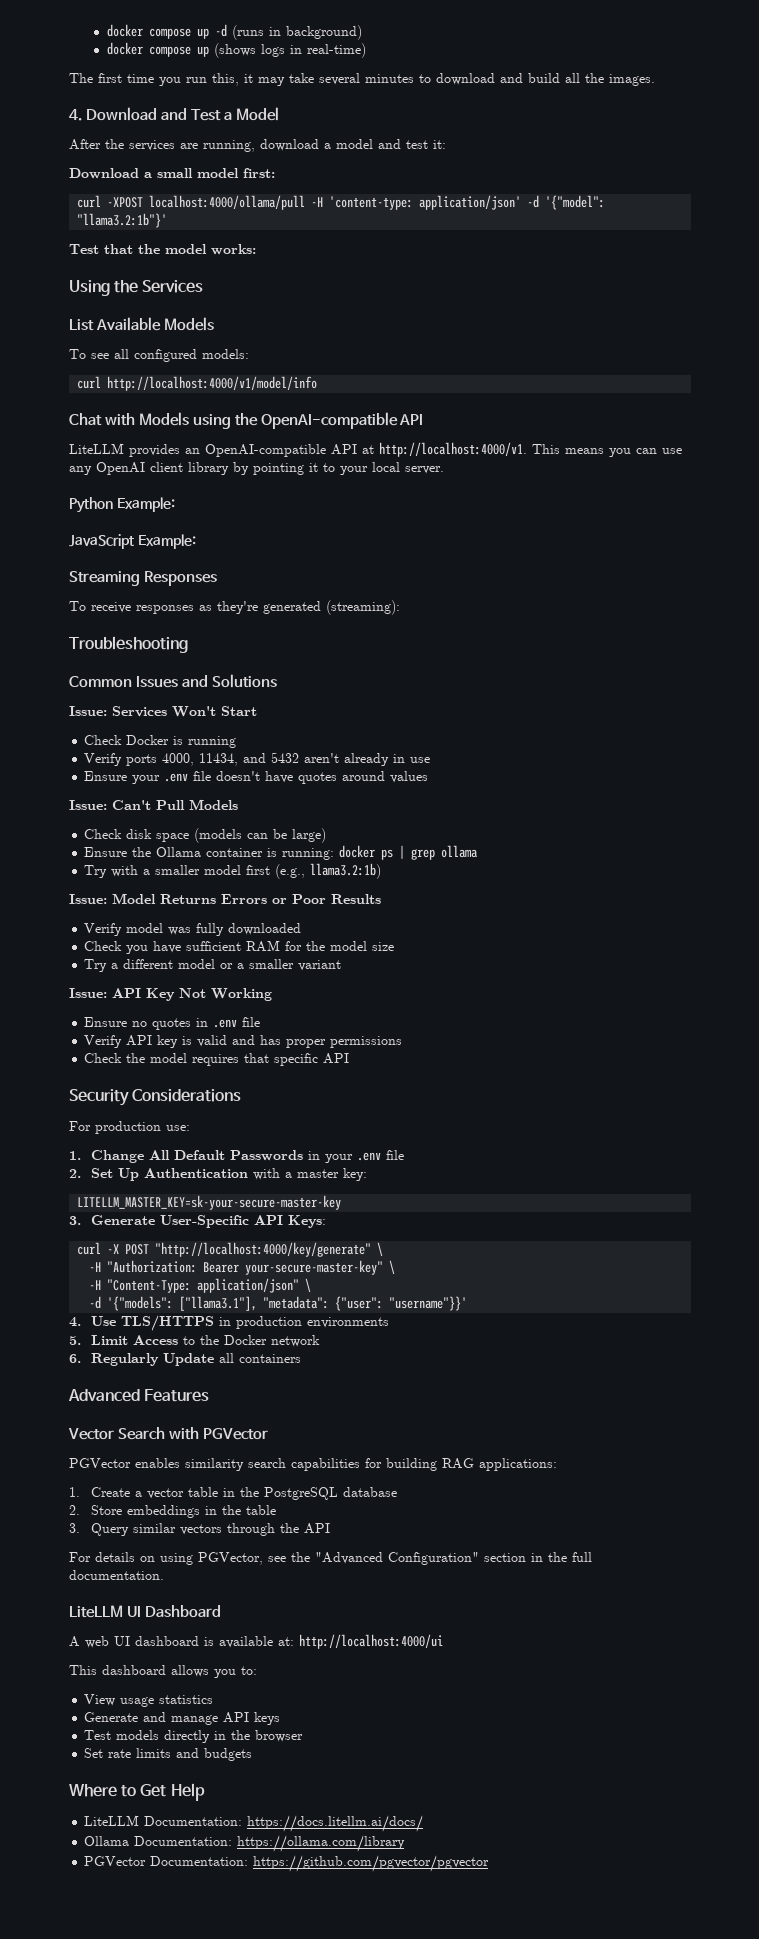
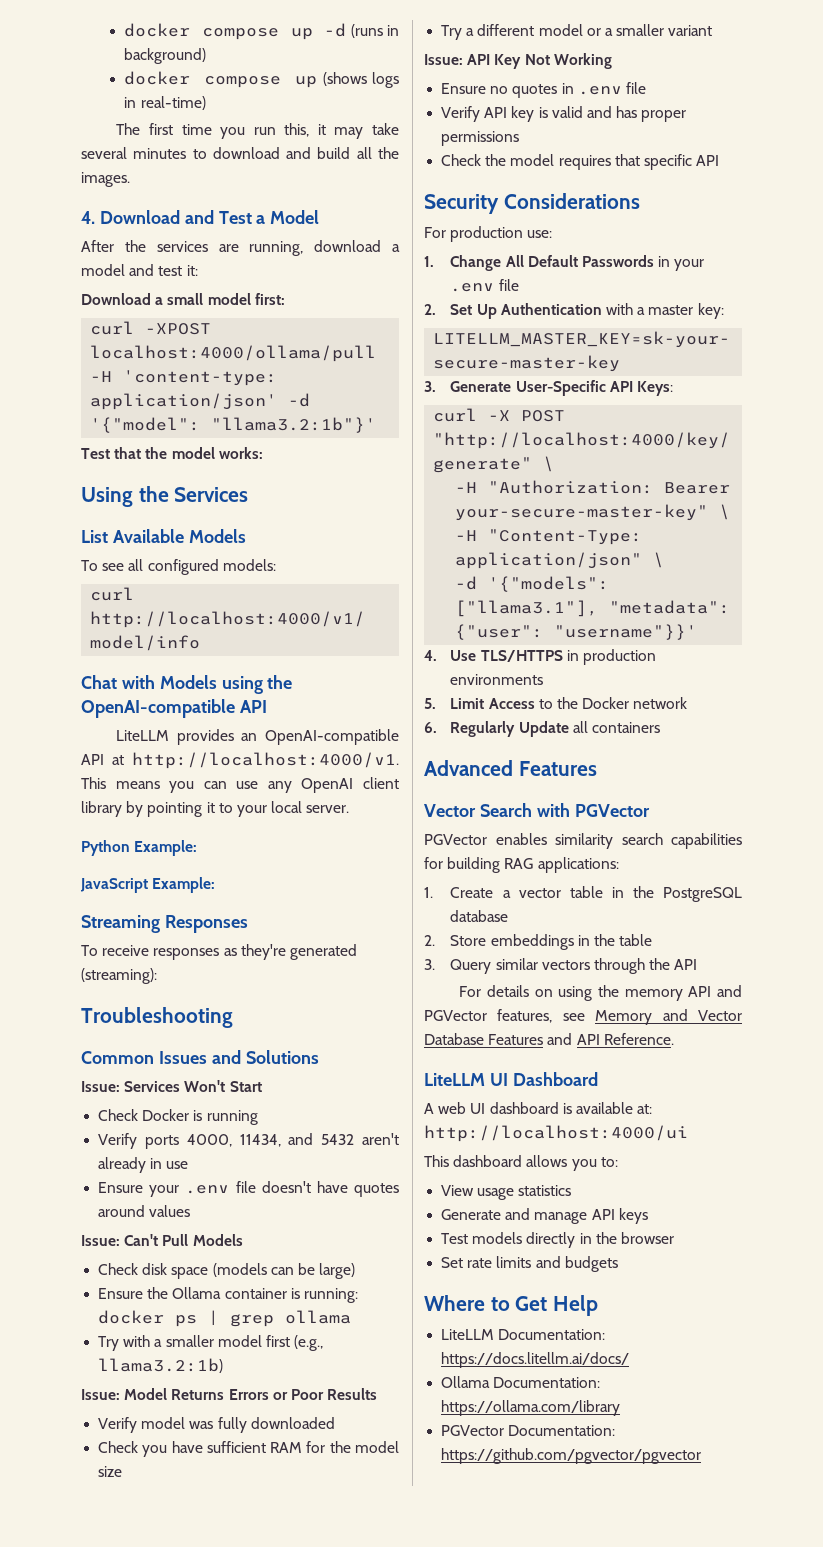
- For details on using PGVector, see the "Advanced Configuration" section in the full documentation.
+ For details on using the memory API and PGVector features, see Memory and Vector Database Features and API Reference.

